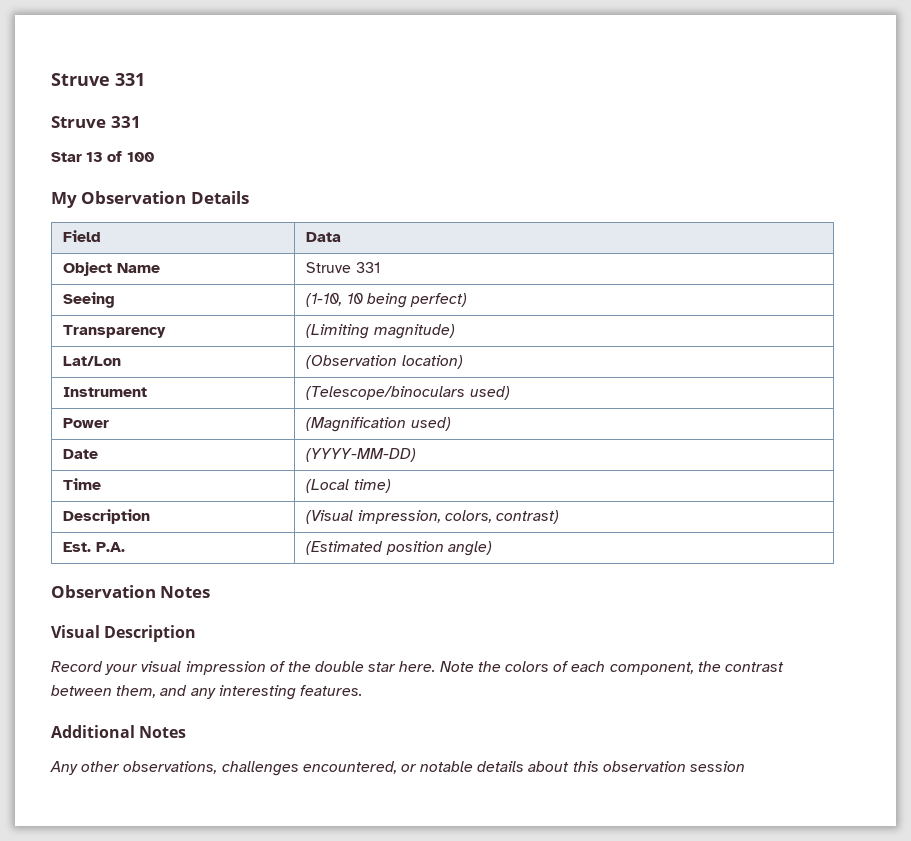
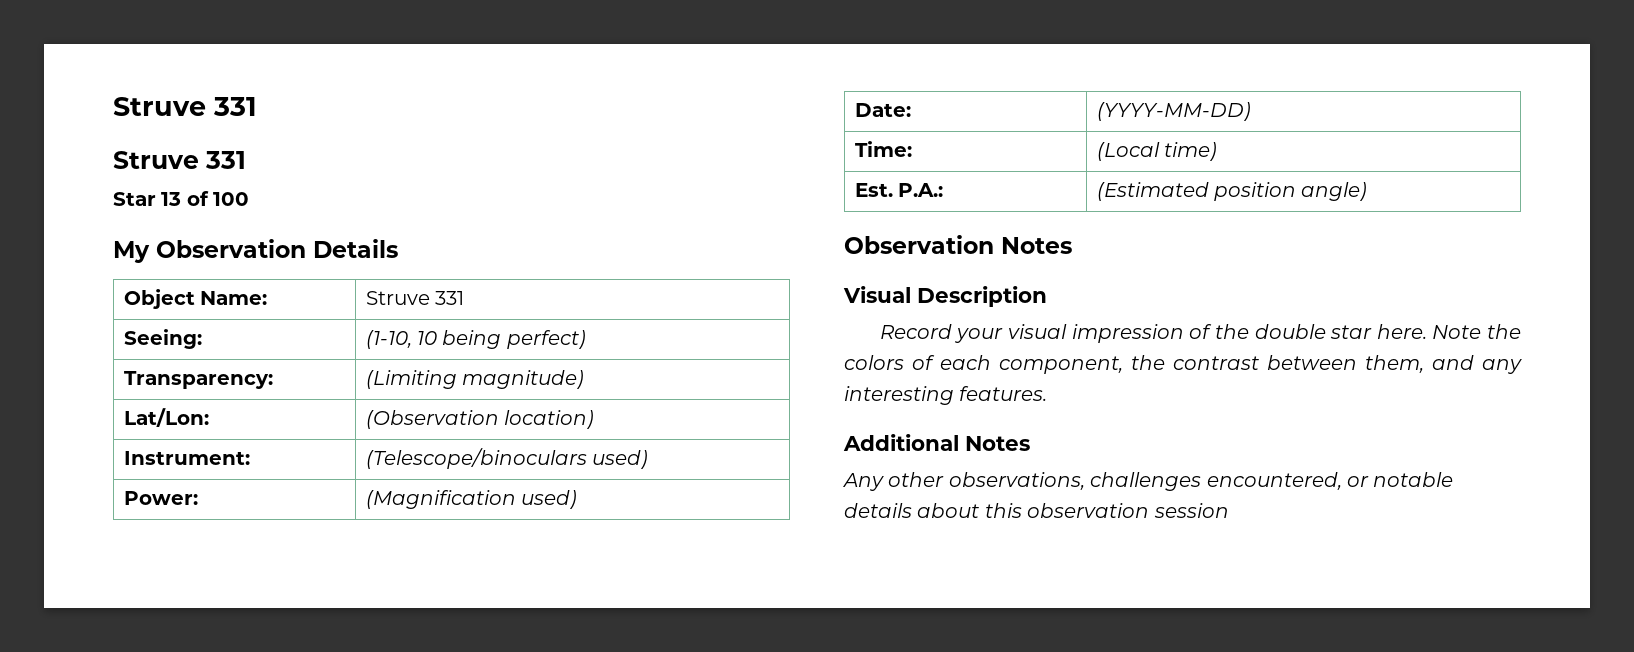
- Field | Data
- Object Name | Struve 331
- Seeing | (1-10, 10 being perfect)
+ Object Name: | Struve 331
+ Seeing: | (1-10, 10 being perfect)
- Transparency | (Limiting magnitude)
+ Transparency: | (Limiting magnitude)
- Lat/Lon | (Observation location)
+ Lat/Lon: | (Observation location)
- Instrument | (Telescope/binoculars used)
+ Instrument: | (Telescope/binoculars used)
- Power | (Magnification used)
+ Power: | (Magnification used)
- Date | (YYYY-MM-DD)
+ Date: | (YYYY-MM-DD)
- Time | (Local time)
+ Time: | (Local time)
- Description | (Visual impression, colors, contrast)
- Est. P.A. | (Estimated position angle)
+ Est. P.A.: | (Estimated position angle)

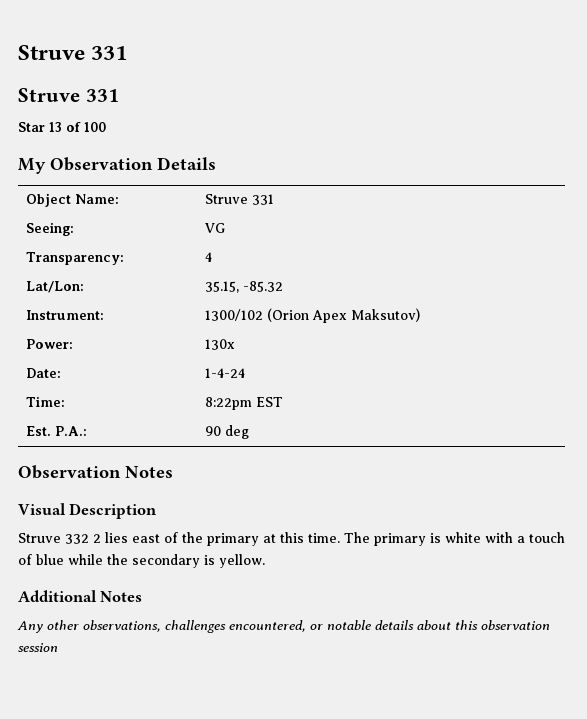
- Seeing: | (1-10, 10 being perfect)
+ Seeing: | VG
- Transparency: | (Limiting magnitude)
+ Transparency: | 4
- Lat/Lon: | (Observation location)
+ Lat/Lon: | 35.15, -85.32
- Instrument: | (Telescope/binoculars used)
+ Instrument: | 1300/102 (Orion Apex Maksutov)
- Power: | (Magnification used)
+ Power: | 130x
- Date: | (YYYY-MM-DD)
+ Date: | 1-4-24
- Time: | (Local time)
+ Time: | 8:22pm EST
- Est. P.A.: | (Estimated position angle)
+ Est. P.A.: | 90 deg
- Record your visual impression of the double star here. Note the colors of each component, the contrast between them, and any interesting features.
+ Struve 332 2 lies east of the primary at this time. The primary is white with a touch of blue while the secondary is yellow.

